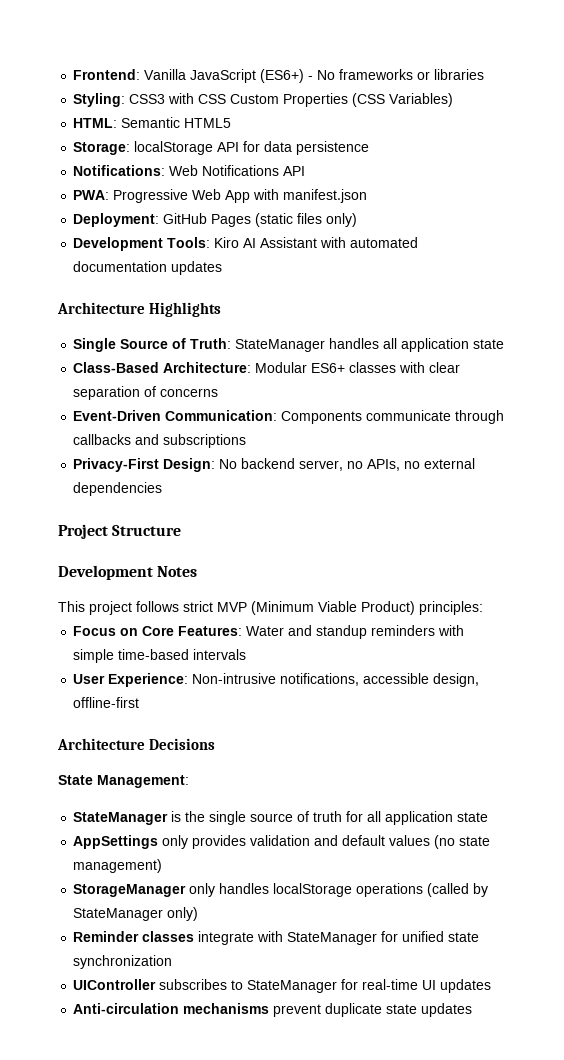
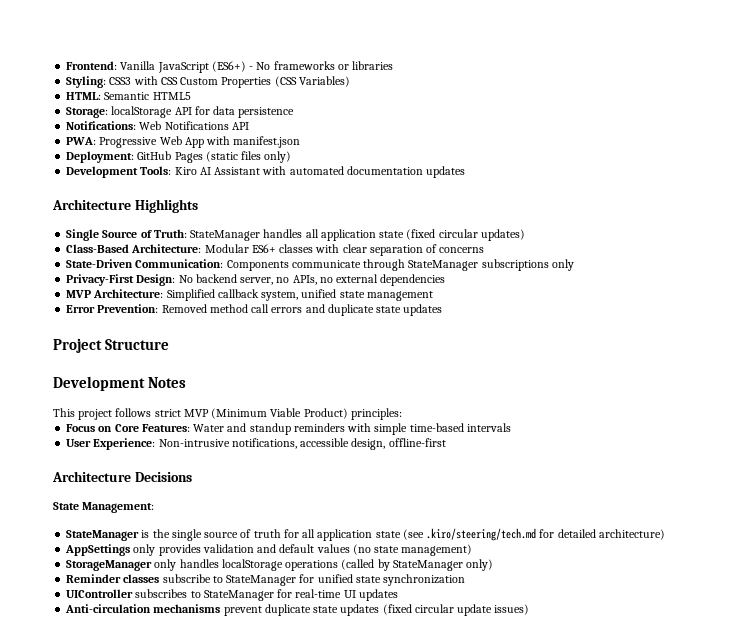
- Single Source of Truth: StateManager handles all application state
+ Single Source of Truth: StateManager handles all application state (fixed circular updates)
- Event-Driven Communication: Components communicate through callbacks and subscriptions
+ State-Driven Communication: Components communicate through StateManager subscriptions only
+ MVP Architecture: Simplified callback system, unified state management
+ Error Prevention: Removed method call errors and duplicate state updates
- StateManager is the single source of truth for all application state
+ StateManager is the single source of truth for all application state (see .kiro/steering/tech.md for detailed architecture)
- Reminder classes integrate with StateManager for unified state synchronization
+ Reminder classes subscribe to StateManager for unified state synchronization
- Anti-circulation mechanisms prevent duplicate state updates
+ Anti-circulation mechanisms prevent duplicate state updates (fixed circular update issues)

